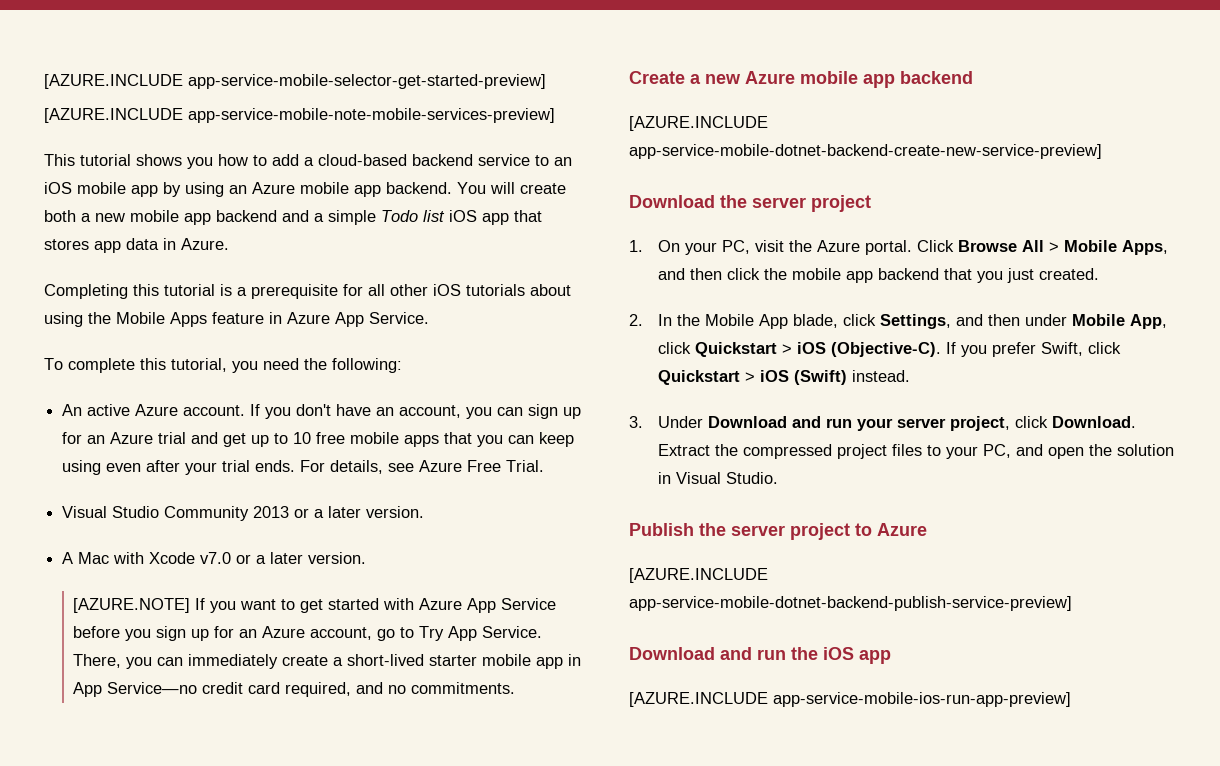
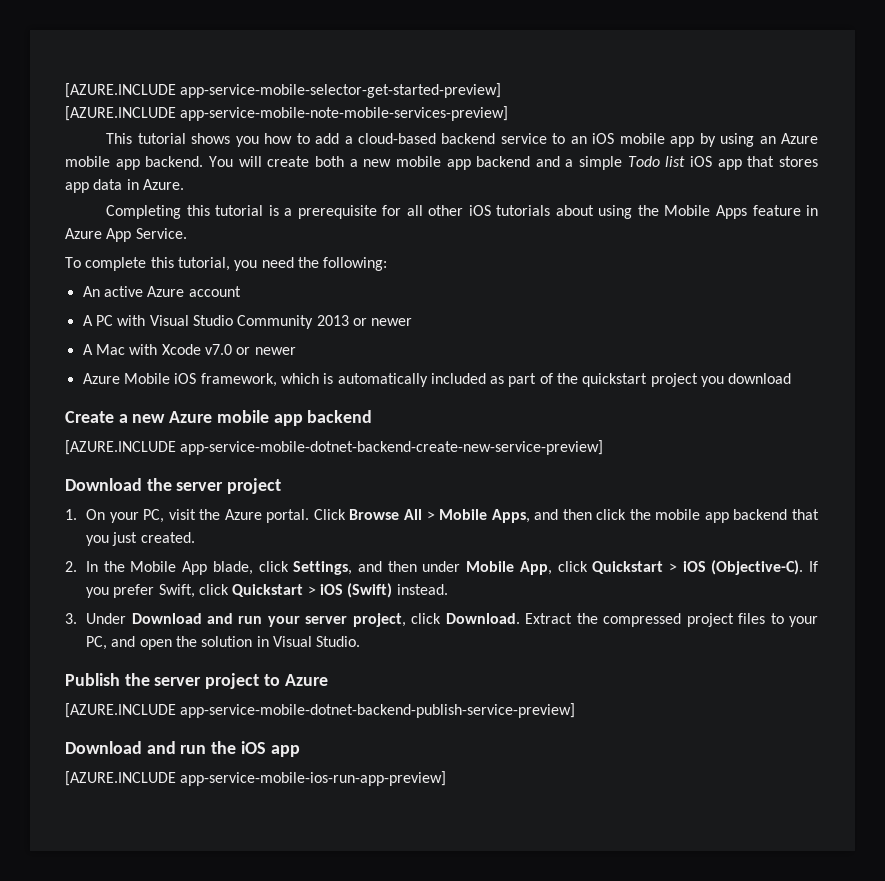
- An active Azure account. If you don't have an account, you can sign up for an Azure trial and get up to 10 free mobile apps that you can keep using even after your trial ends. For details, see Azure Free Trial.
- Visual Studio Community 2013 or a later version.
+ An active Azure account
+ A PC with Visual Studio Community 2013 or newer
- A Mac with Xcode v7.0 or a later version.
- [AZURE.NOTE] If you want to get started with Azure App Service before you sign up for an Azure account, go to Try App Service. There, you can immediately create a short-lived starter mobile app in App Service—no credit card required, and no commitments.
+ A Mac with Xcode v7.0 or newer
+ Azure Mobile iOS framework, which is automatically included as part of the quickstart project you download

